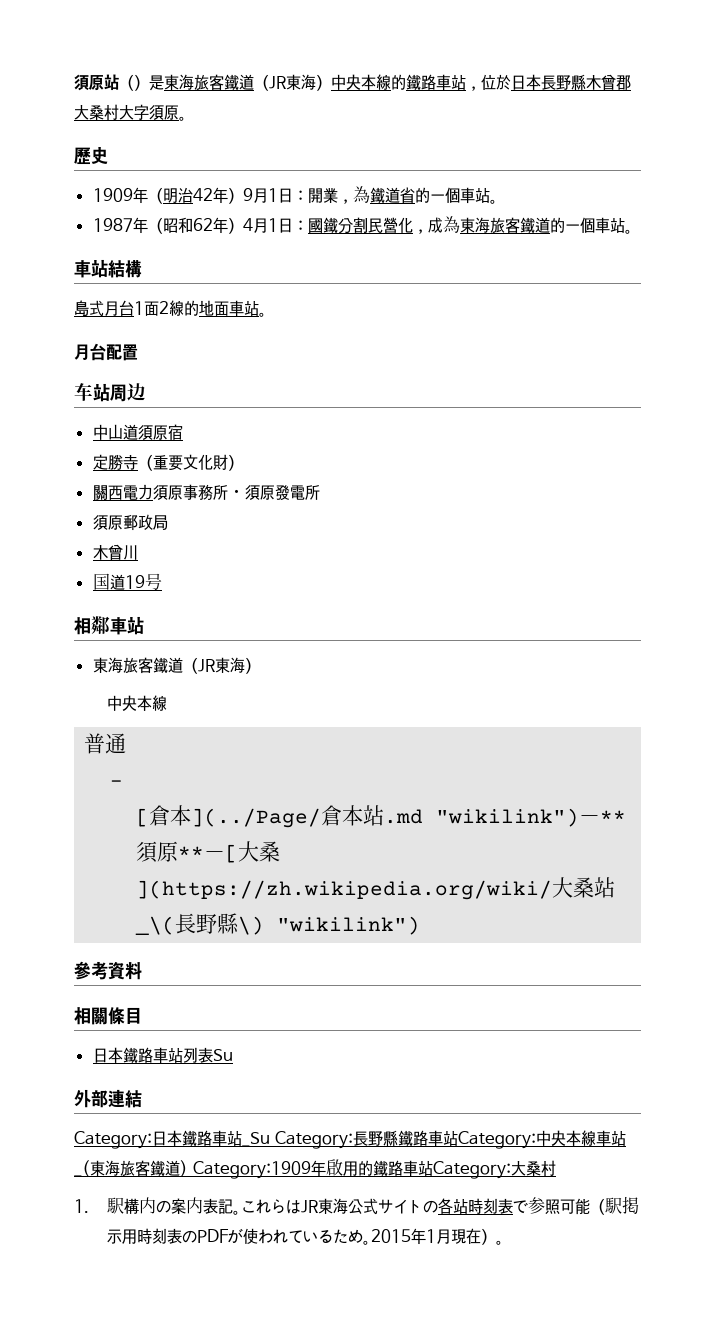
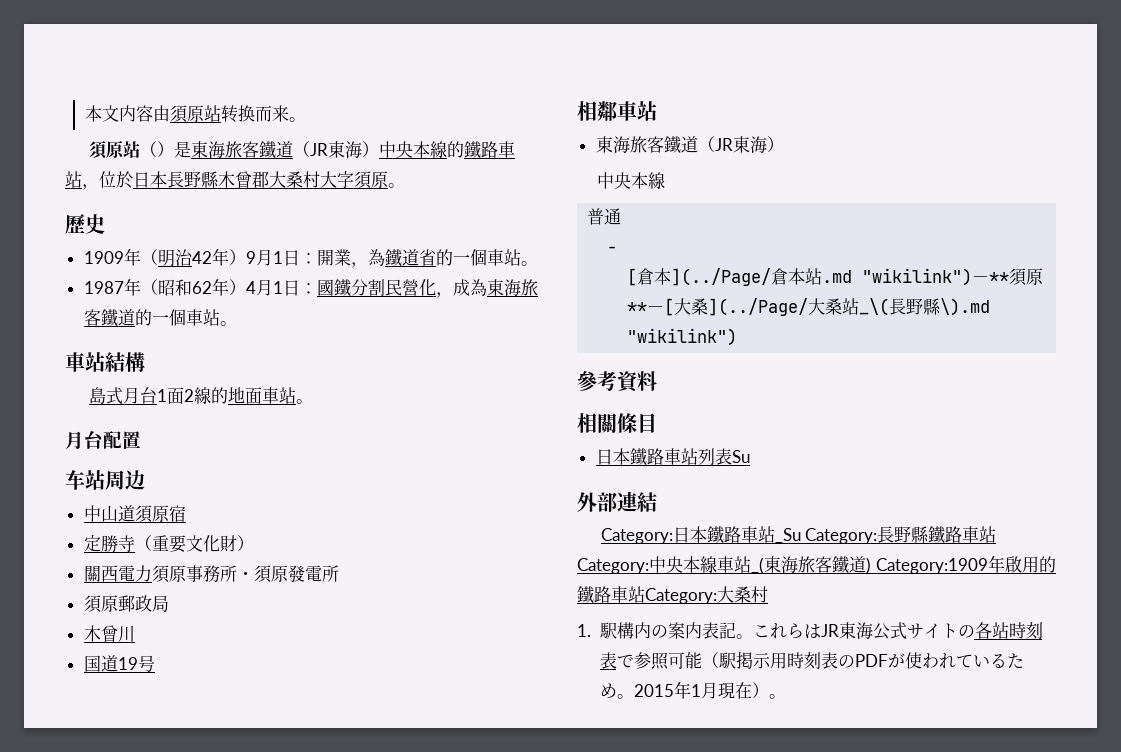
+ 本文内容由須原站转换而来。
- [倉本](../Page/倉本站.md "wikilink")－**須原**－[大桑](https://zh.wikipedia.org/wiki/大桑站_\(長野縣\) "wikilink")
+ [倉本](../Page/倉本站.md "wikilink")－**須原**－[大桑](../Page/大桑站_\(長野縣\).md "wikilink")

